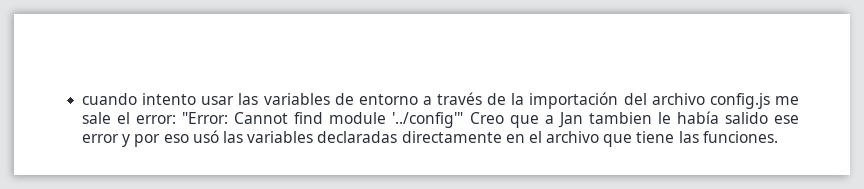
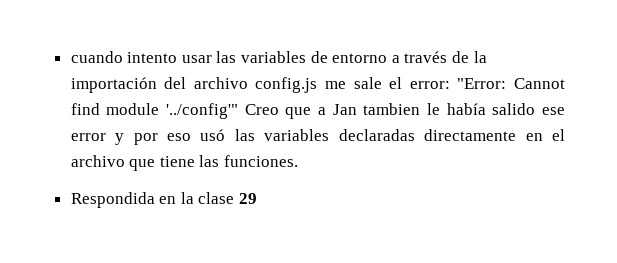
+ Respondida en la clase 29

